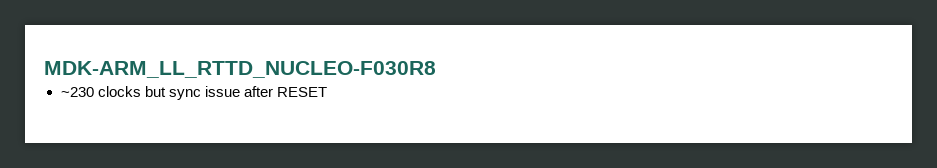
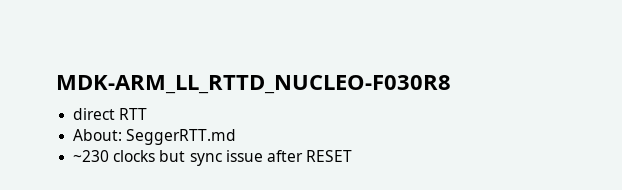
+ direct RTT
+ About: SeggerRTT.md

